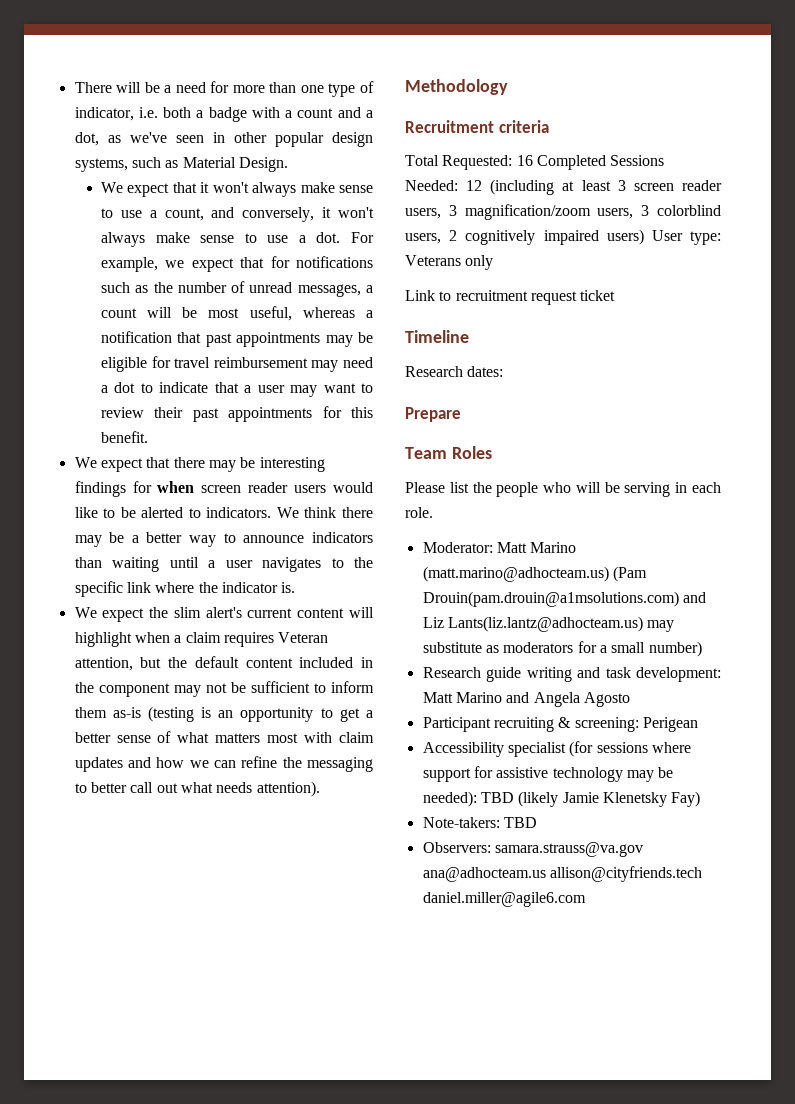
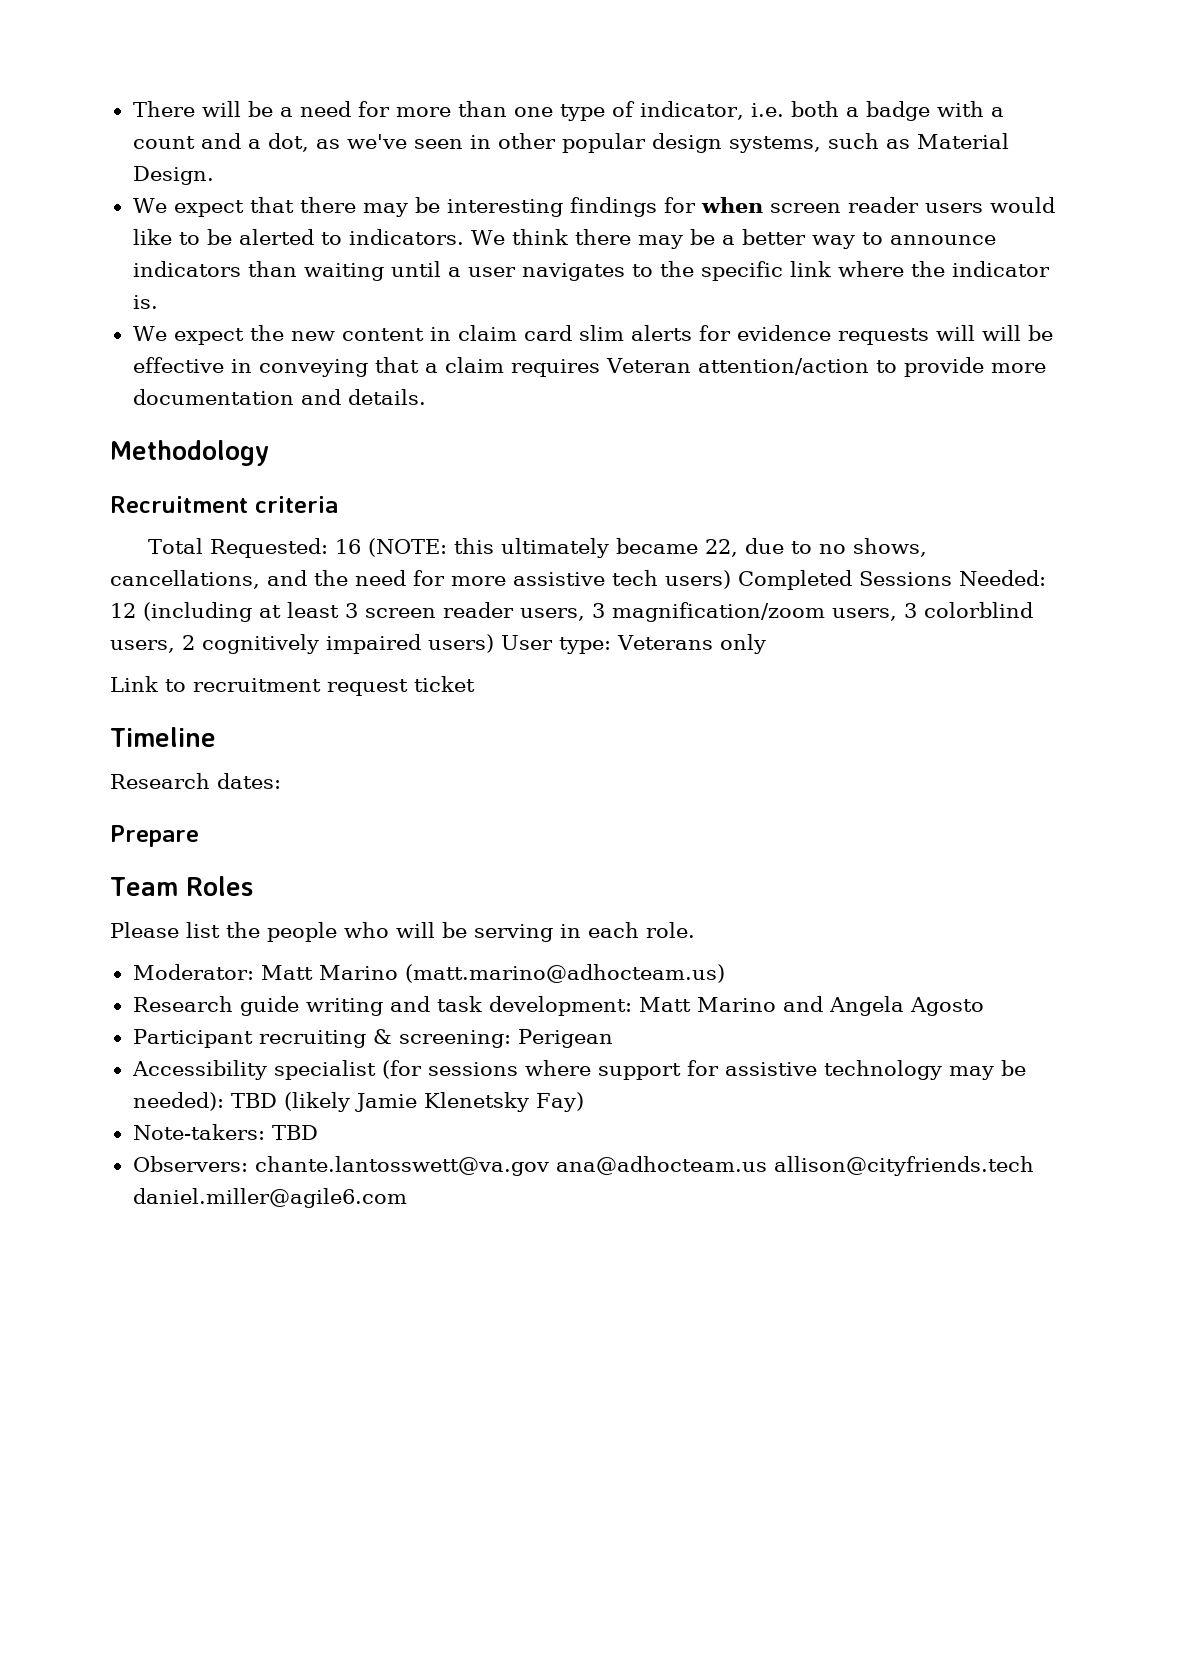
- We expect that it won't always make sense to use a count, and conversely, it won't always make sense to use a dot. For example, we expect that for notifications such as the number of unread messages, a count will be most useful, whereas a notification that past appointments may be eligible for travel reimbursement may need a dot to indicate that a user may want to review their past appointments for this benefit.
- We expect the slim alert's current content will highlight when a claim requires Veteran attention, but the default content included in the component may not be sufficient to inform them as-is (testing is an opportunity to get a better sense of what matters most with claim updates and how we can refine the messaging to better call out what needs attention).
+ We expect the new content in claim card slim alerts for evidence requests will will be effective in conveying that a claim requires Veteran attention/action to provide more documentation and details.
- Total Requested: 16 Completed Sessions Needed: 12 (including at least 3 screen reader users, 3 magnification/zoom users, 3 colorblind users, 2 cognitively impaired users) User type: Veterans only
+ Total Requested: 16 (NOTE: this ultimately became 22, due to no shows, cancellations, and the need for more assistive tech users) Completed Sessions Needed: 12 (including at least 3 screen reader users, 3 magnification/zoom users, 3 colorblind users, 2 cognitively impaired users) User type: Veterans only
- Moderator: Matt Marino (matt.marino@adhocteam.us) (Pam Drouin(pam.drouin@a1msolutions.com) and Liz Lants(liz.lantz@adhocteam.us) may substitute as moderators for a small number)
+ Moderator: Matt Marino (matt.marino@adhocteam.us)
- Observers: samara.strauss@va.gov ana@adhocteam.us allison@cityfriends.tech daniel.miller@agile6.com
+ Observers: chante.lantosswett@va.gov ana@adhocteam.us allison@cityfriends.tech daniel.miller@agile6.com

